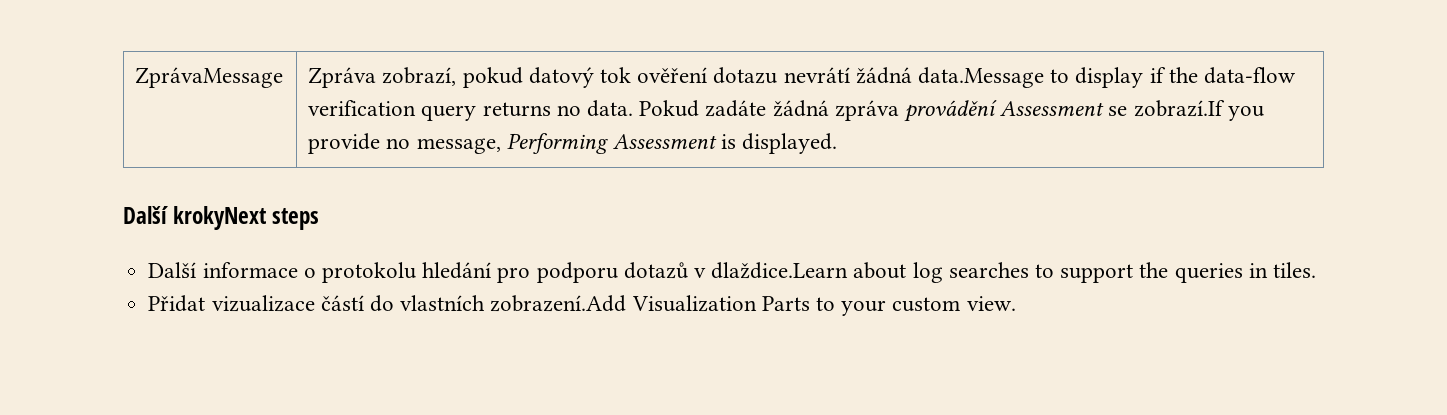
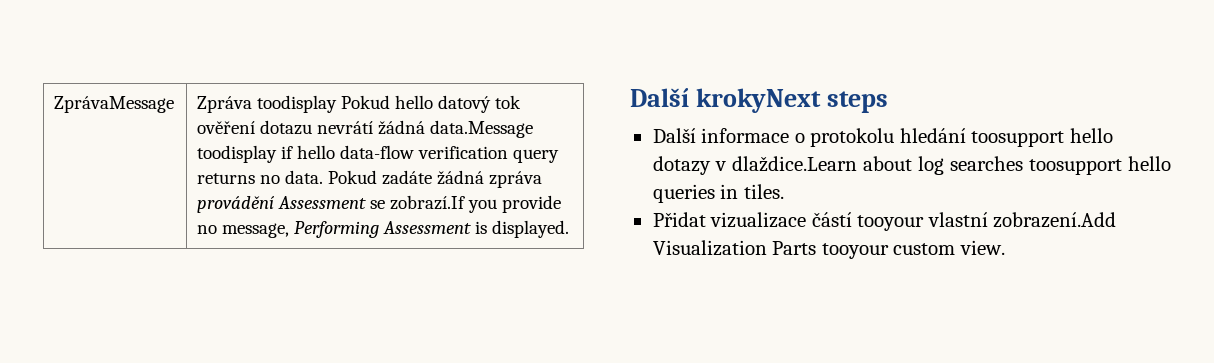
- ZprávaMessage | Zpráva zobrazí, pokud datový tok ověření dotazu nevrátí žádná data.Message to display if the data-flow verification query returns no data. Pokud zadáte žádná zpráva provádění Assessment se zobrazí.If you provide no message, Performing Assessment is displayed.
+ ZprávaMessage | Zpráva toodisplay Pokud hello datový tok ověření dotazu nevrátí žádná data.Message toodisplay if hello data-flow verification query returns no data. Pokud zadáte žádná zpráva provádění Assessment se zobrazí.If you provide no message, Performing Assessment is displayed.
- Další informace o protokolu hledání pro podporu dotazů v dlaždice.Learn about log searches to support the queries in tiles.
+ Další informace o protokolu hledání toosupport hello dotazy v dlaždice.Learn about log searches toosupport hello queries in tiles.
- Přidat vizualizace částí do vlastních zobrazení.Add Visualization Parts to your custom view.
+ Přidat vizualizace částí tooyour vlastní zobrazení.Add Visualization Parts tooyour custom view.

